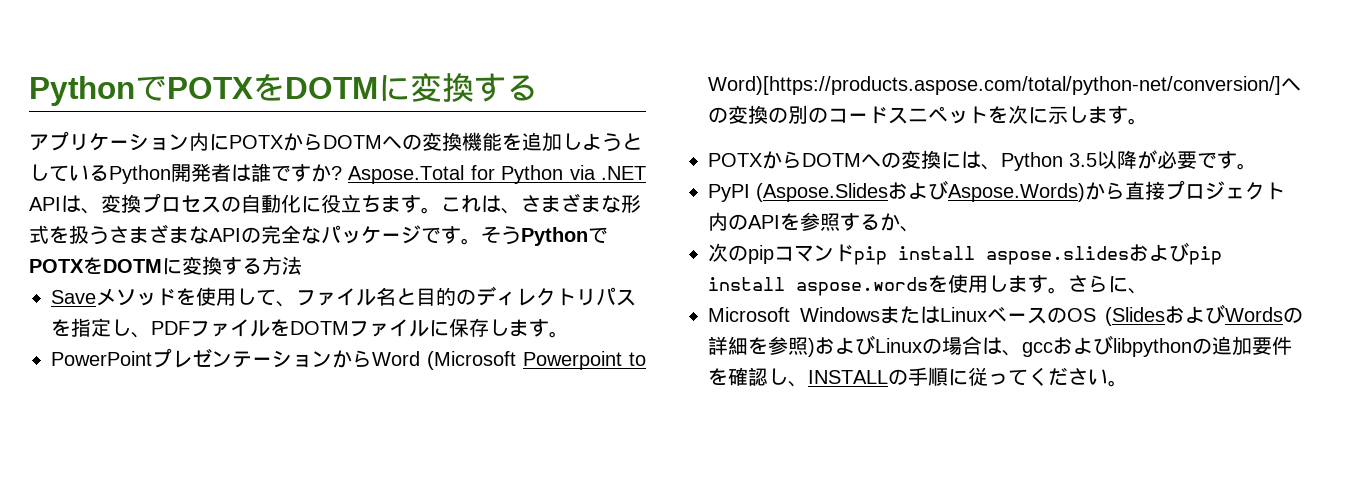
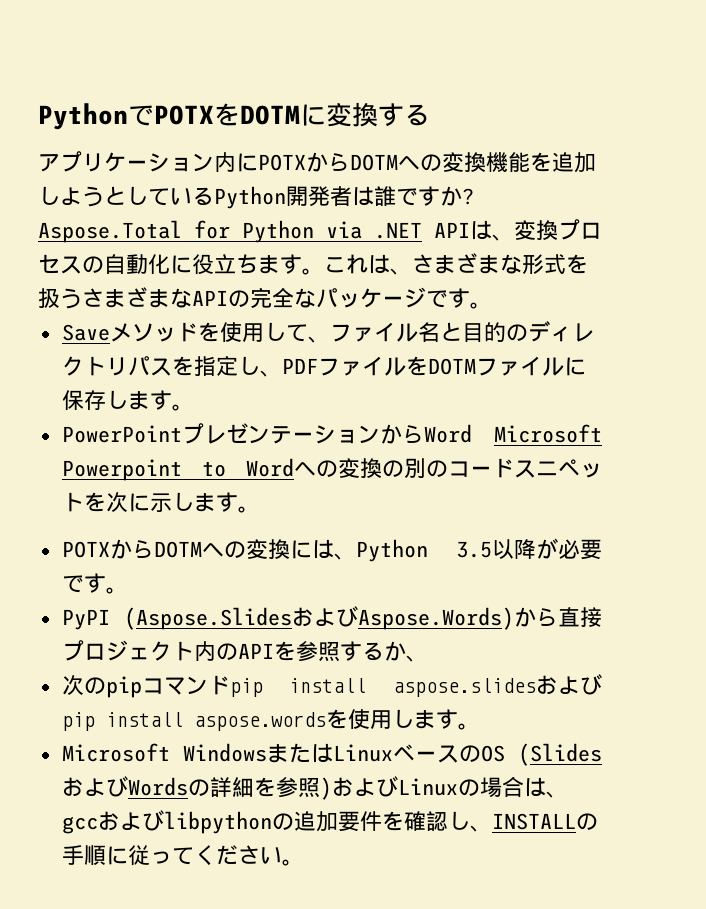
- そうPythonでPOTXをDOTMに変換する方法
- PowerPointプレゼンテーションからWord (Microsoft Powerpoint to Word)[https://products.aspose.com/total/python-net/conversion/]への変換の別のコードスニペットを次に示します。
+ PowerPointプレゼンテーションからWord Microsoft Powerpoint to Wordへの変換の別のコードスニペットを次に示します。
- さらに、

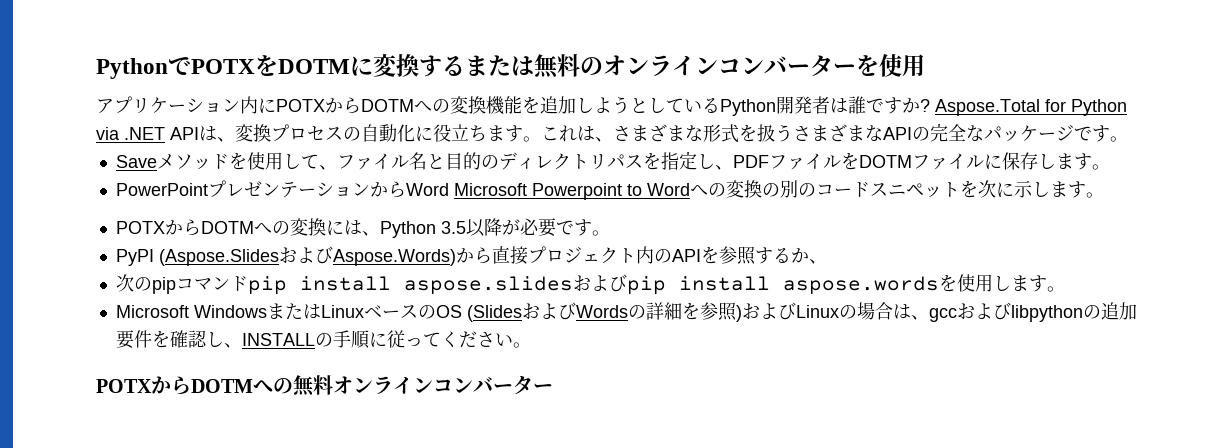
- PythonでPOTXをDOTMに変換する
+ PythonでPOTXをDOTMに変換するまたは無料のオンラインコンバーターを使用
+ POTXからDOTMへの無料オンラインコンバーター

